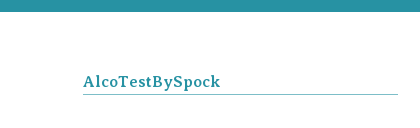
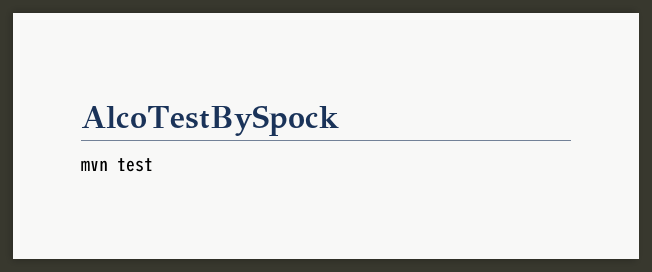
+ mvn test

